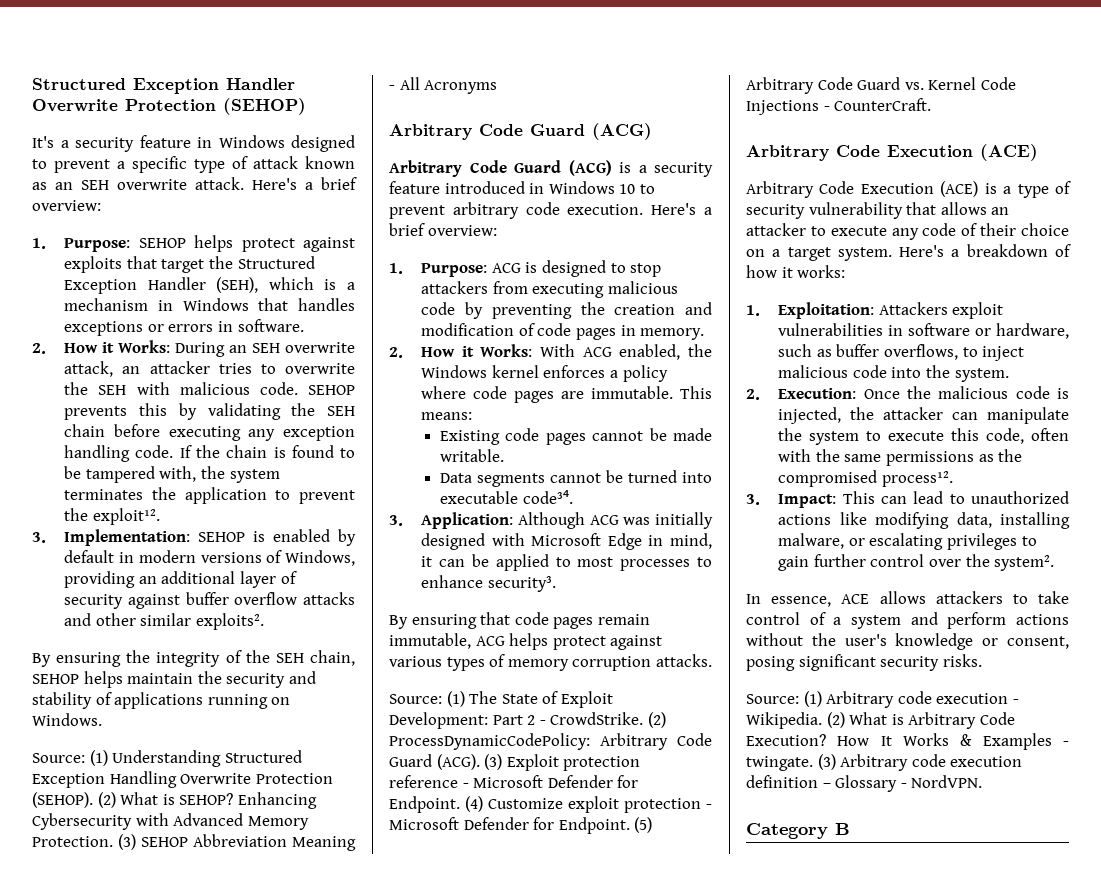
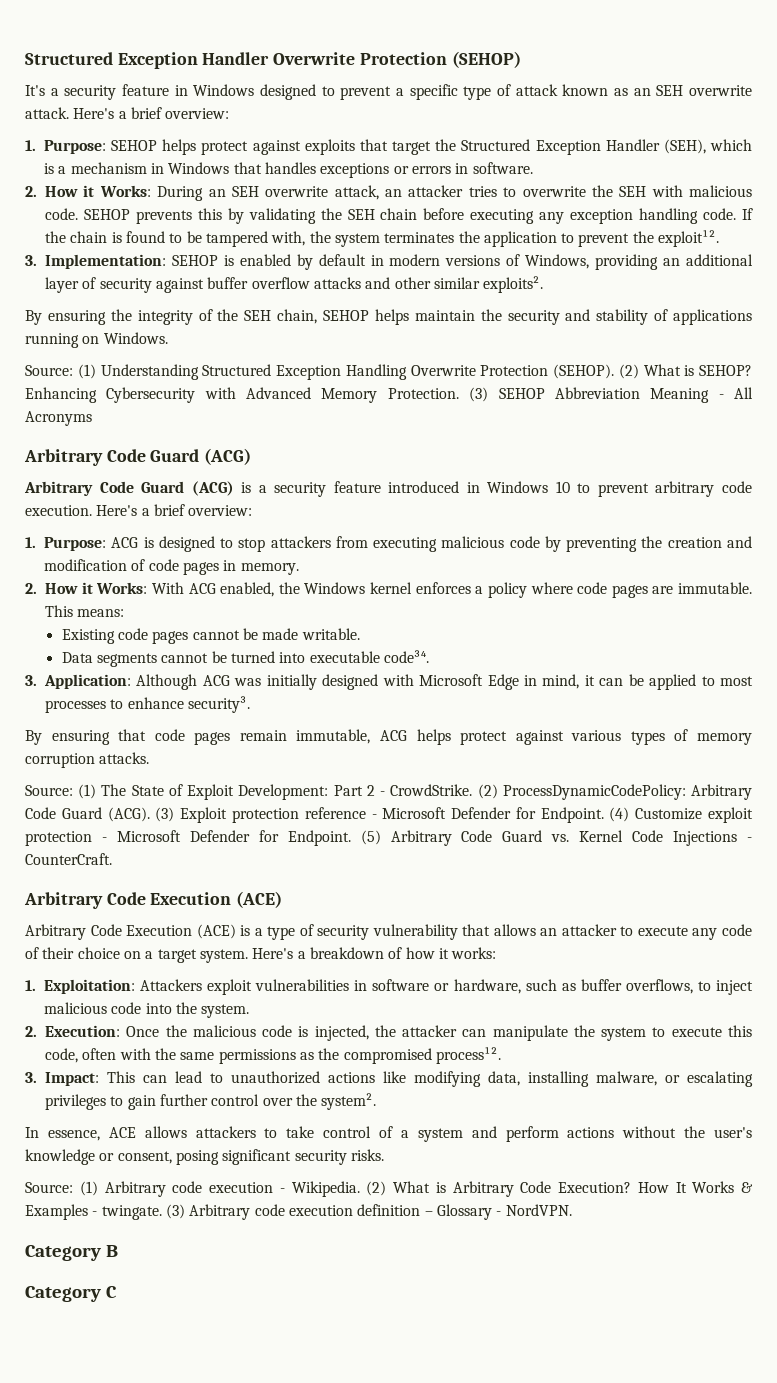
+ Category C

